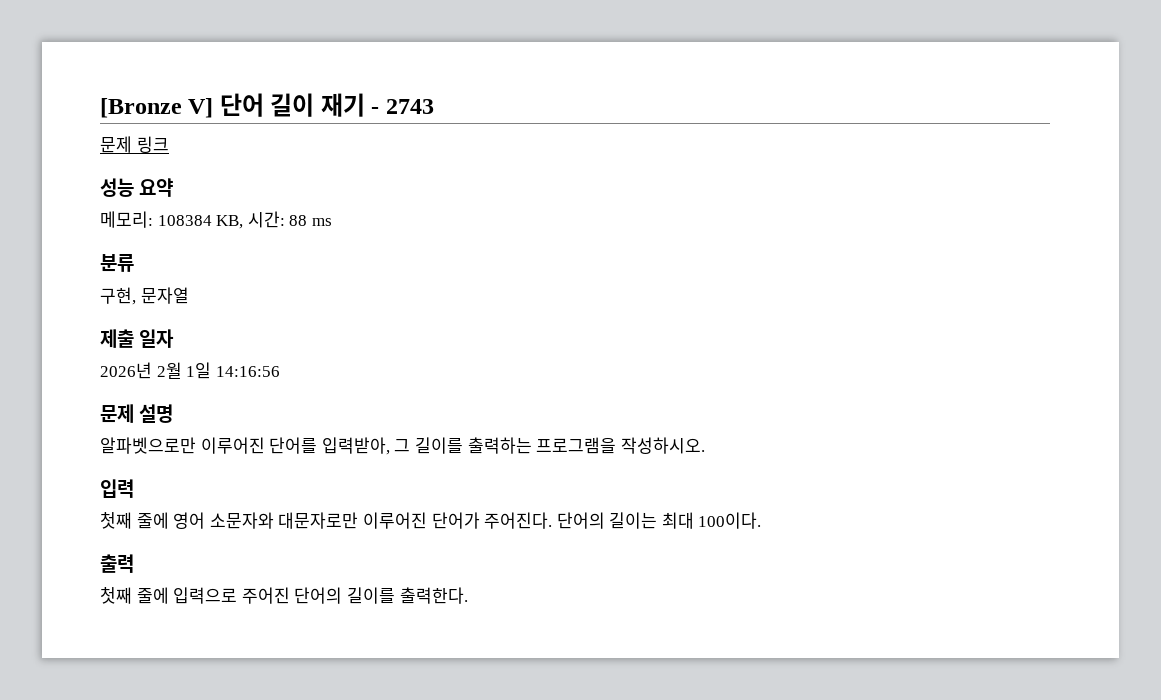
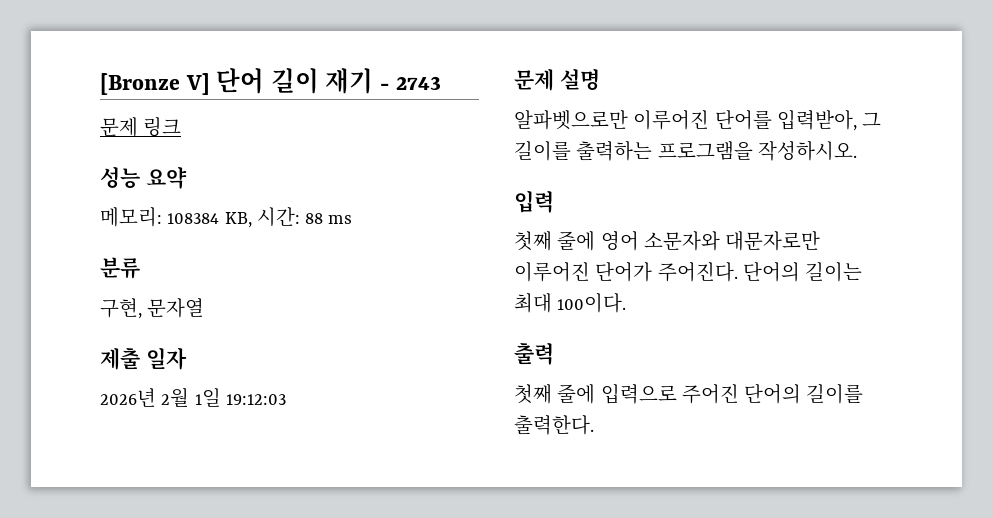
- 2026년 2월 1일 14:16:56
+ 2026년 2월 1일 19:12:03

